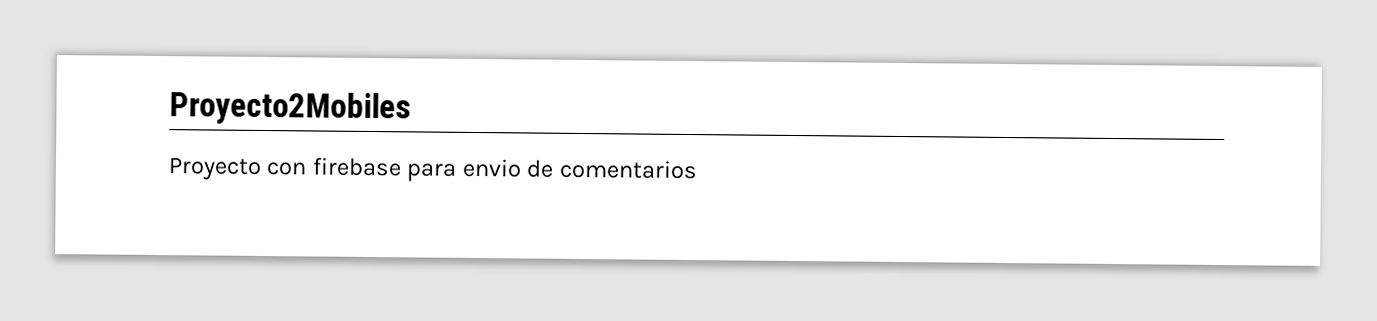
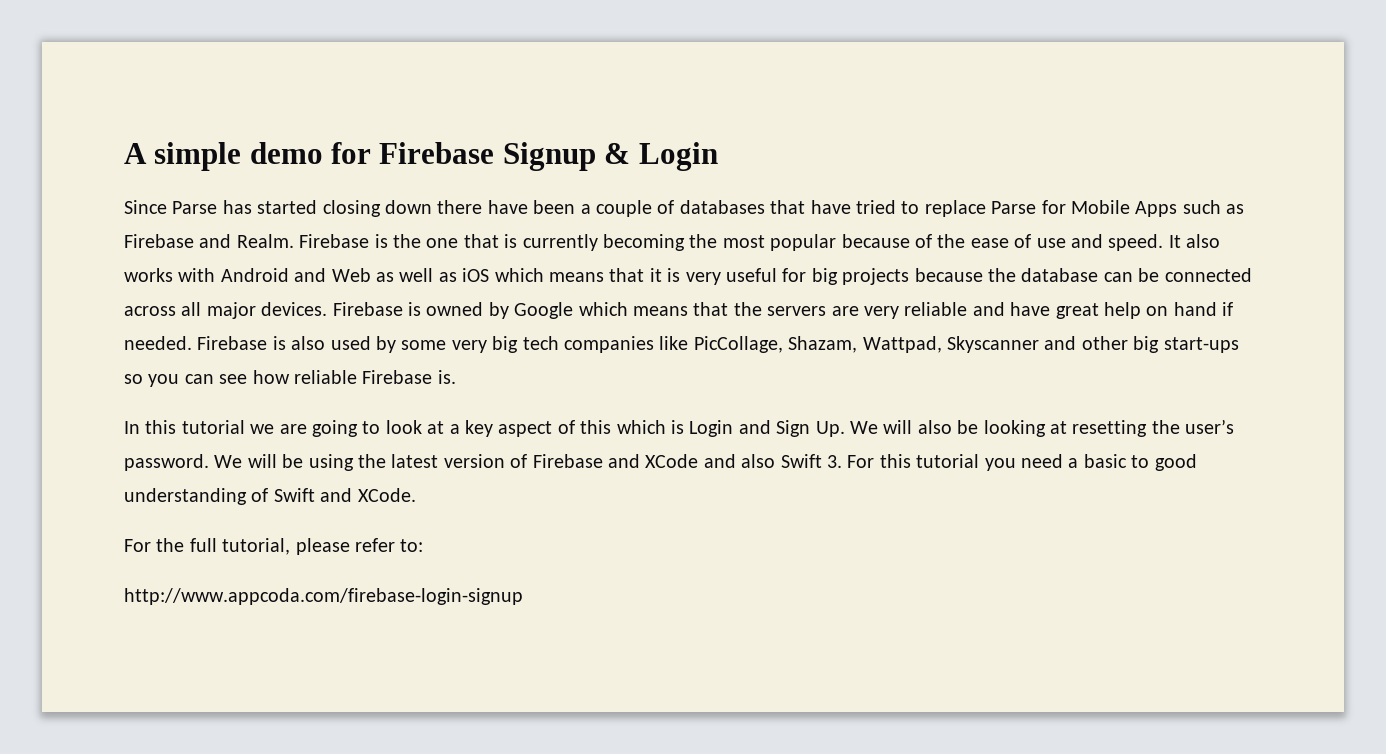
- Proyecto2Mobiles
- Proyecto con firebase para envio de comentarios
+ A simple demo for Firebase Signup & Login
+ Since Parse has started closing down there have been a couple of databases that have tried to replace Parse for Mobile Apps such as Firebase and Realm. Firebase is the one that is currently becoming the most popular because of the ease of use and speed. It also works with Android and Web as well as iOS which means that it is very useful for big projects because the database can be connected across all major devices. Firebase is owned by Google which means that the servers are very reliable and have great help on hand if needed. Firebase is also used by some very big tech companies like PicCollage, Shazam, Wattpad, Skyscanner and other big start-ups so you can see how reliable Firebase is.
+ In this tutorial we are going to look at a key aspect of this which is Login and Sign Up. We will also be looking at resetting the user’s password. We will be using the latest version of Firebase and XCode and also Swift 3. For this tutorial you need a basic to good understanding of Swift and XCode.
+ For the full tutorial, please refer to:
+ http://www.appcoda.com/firebase-login-signup

